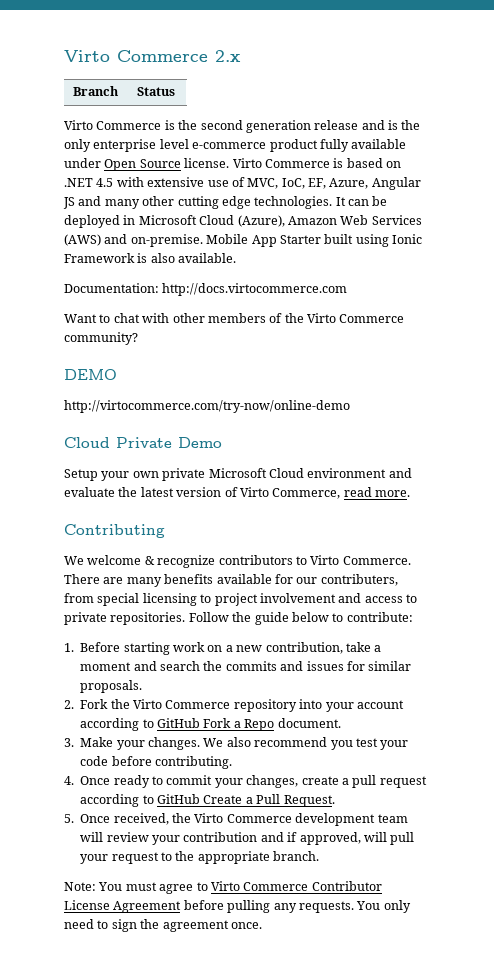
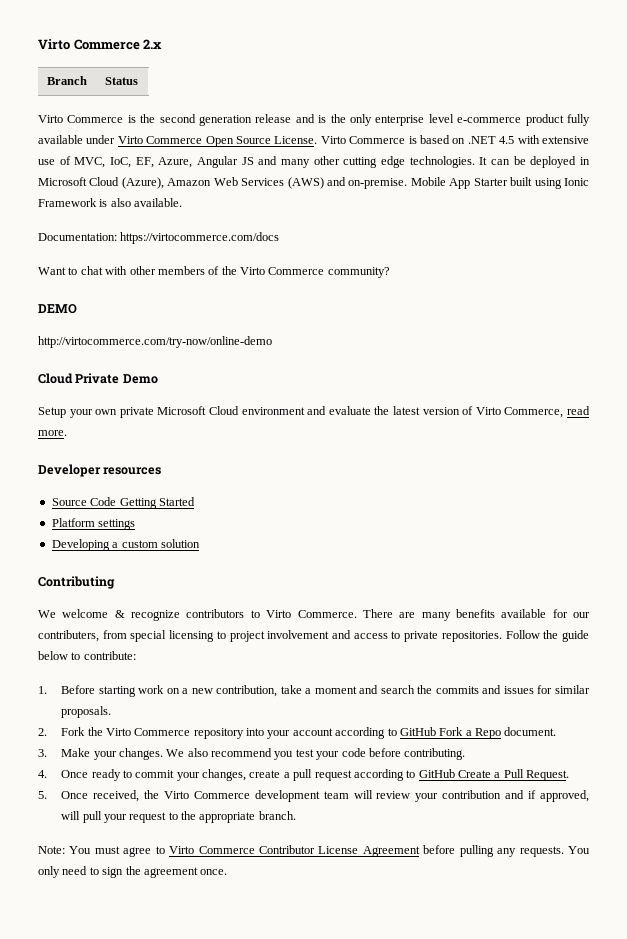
- Virto Commerce is the second generation release and is the only enterprise level e-commerce product fully available under Open Source license.
+ Virto Commerce is the second generation release and is the only enterprise level e-commerce product fully available under Virto Commerce Open Source License.
- Documentation: http://docs.virtocommerce.com
+ Documentation: https://virtocommerce.com/docs
+ Developer resources
+ Source Code Getting Started
+ Platform settings
+ Developing a custom solution

